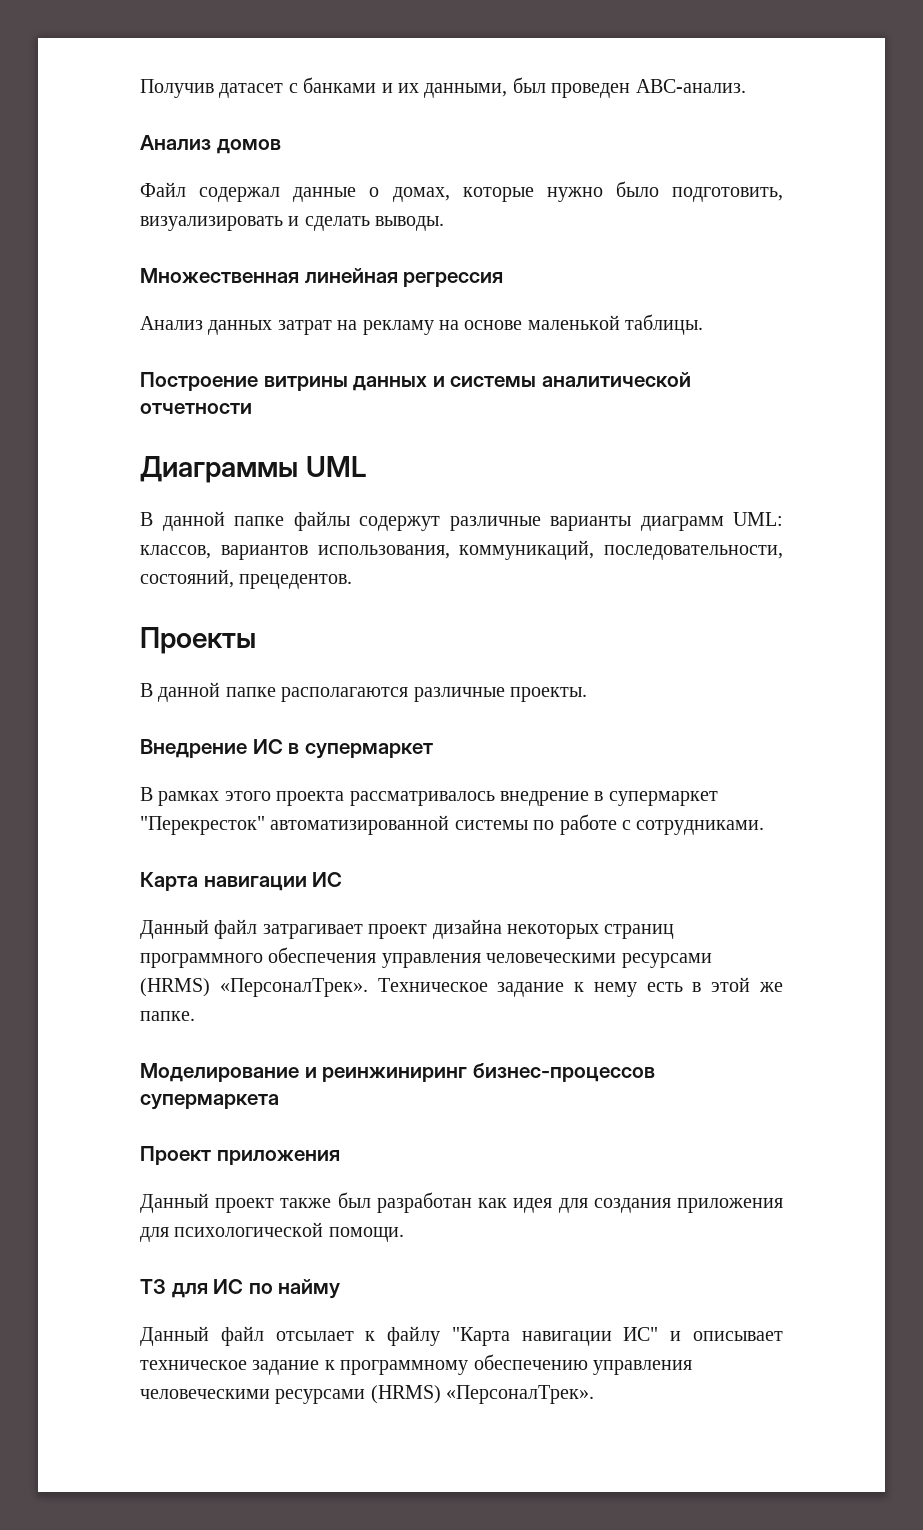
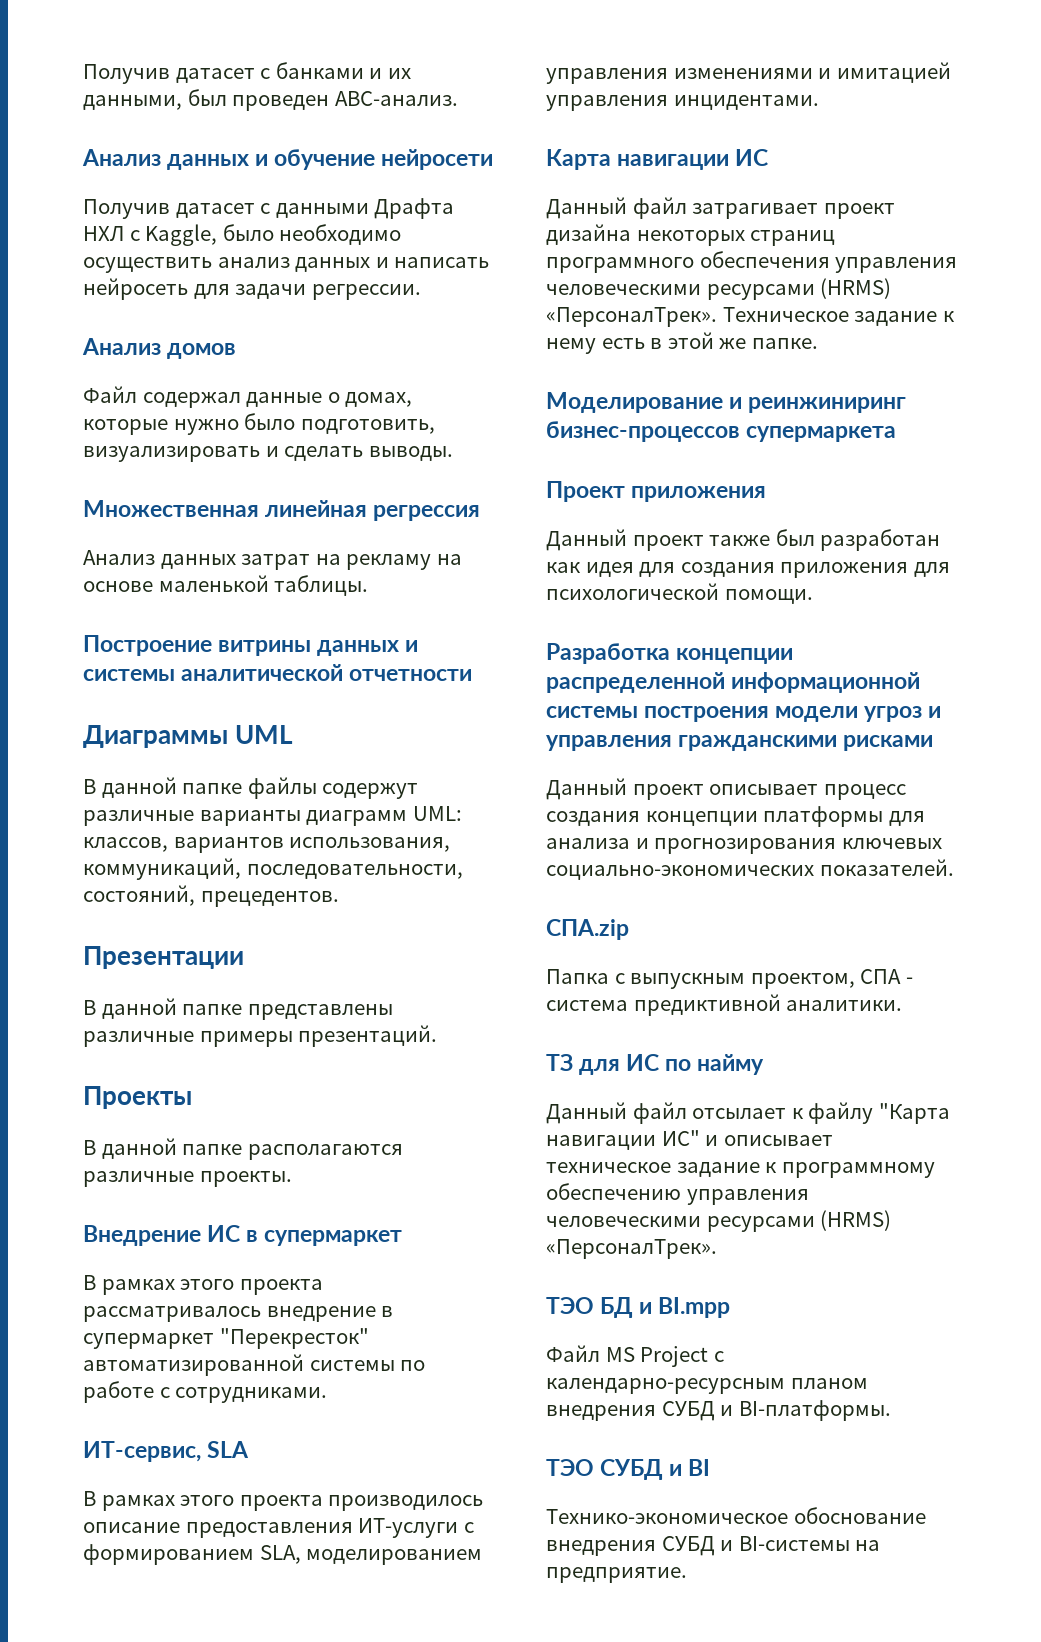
+ Анализ данных и обучение нейросети
+ Получив датасет с данными Драфта НХЛ с Kaggle, было необходимо осуществить анализ данных и написать нейросеть для задачи регрессии.
+ Презентации
+ В данной папке представлены различные примеры презентаций.
+ ИТ-сервис, SLA
+ В рамках этого проекта производилось описание предоставления ИТ-услуги с формированием SLA, моделированием управления изменениями и имитацией управления инцидентами.
+ Разработка концепции распределенной информационной системы построения модели угроз и управления гражданскими рисками
+ Данный проект описывает процесс создания концепции платформы для анализа и прогнозирования ключевых социально-экономических показателей.
+ СПА.zip
+ Папка с выпускным проектом, СПА - система предиктивной аналитики.
+ ТЭО БД и BI.mpp
+ Файл MS Project с календарно-ресурсным планом внедрения СУБД и BI-платформы.
+ ТЭО СУБД и BI
+ Технико-экономическое обоснование внедрения СУБД и BI-системы на предприятие.

